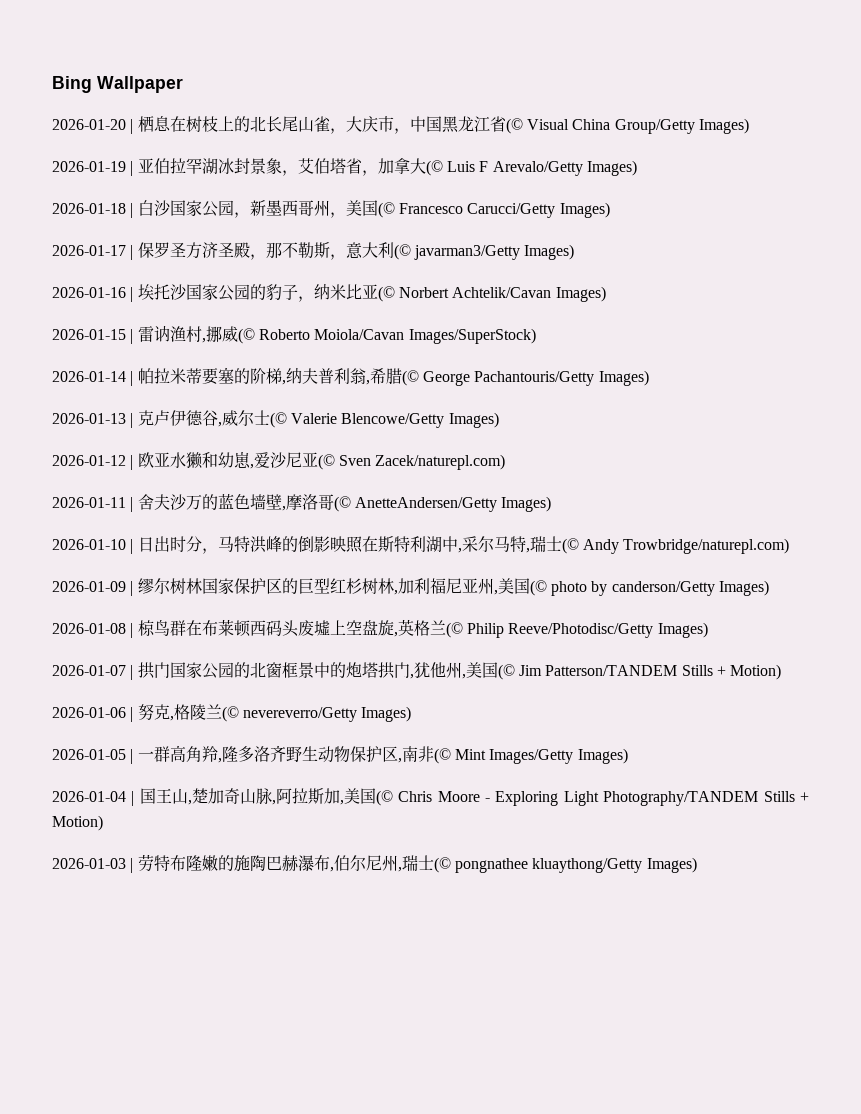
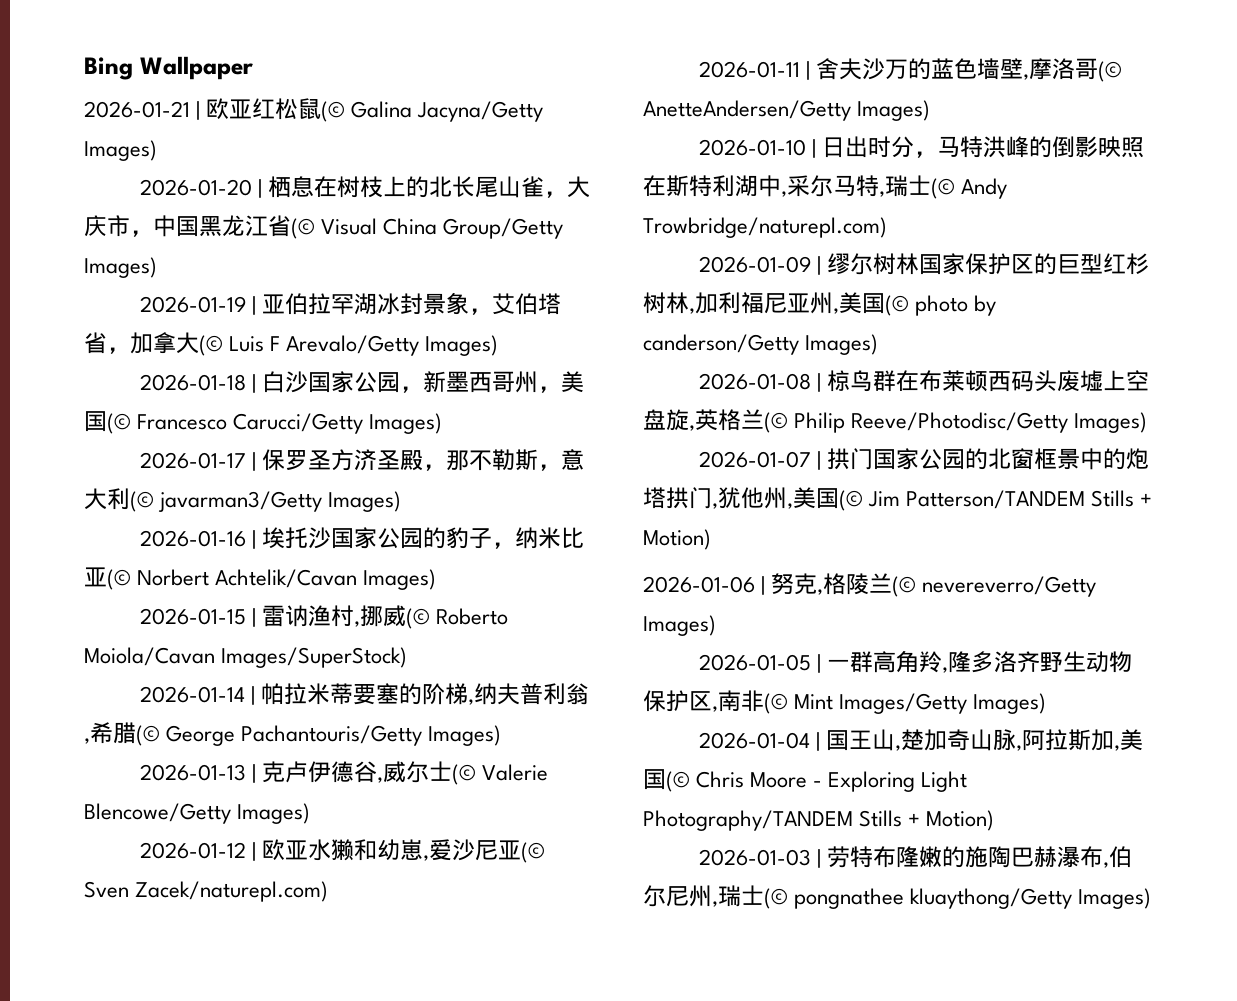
+ 2026-01-21 | 欧亚红松鼠(© Galina Jacyna/Getty Images)

